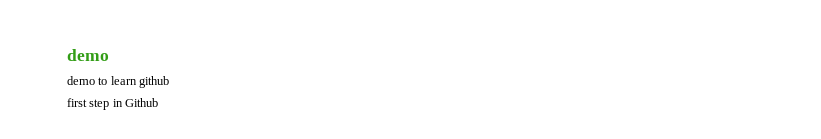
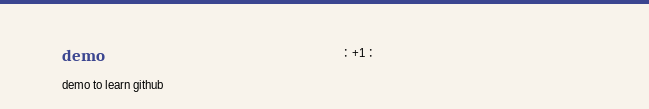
- first step in Github
+ ：+1：

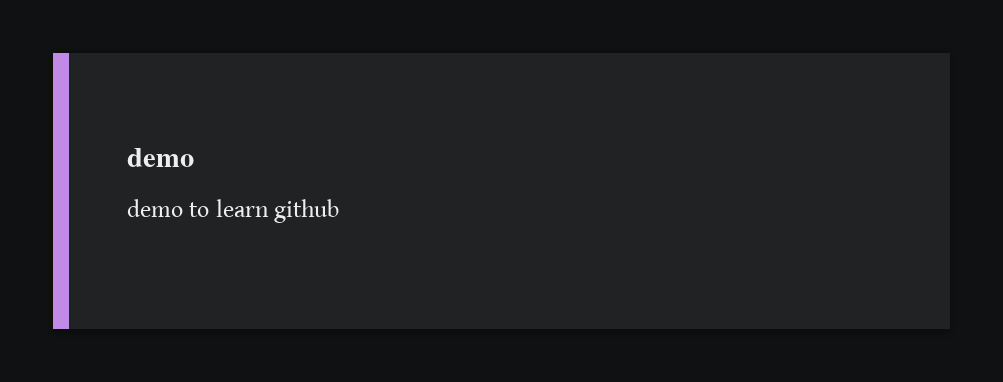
- ：+1：

